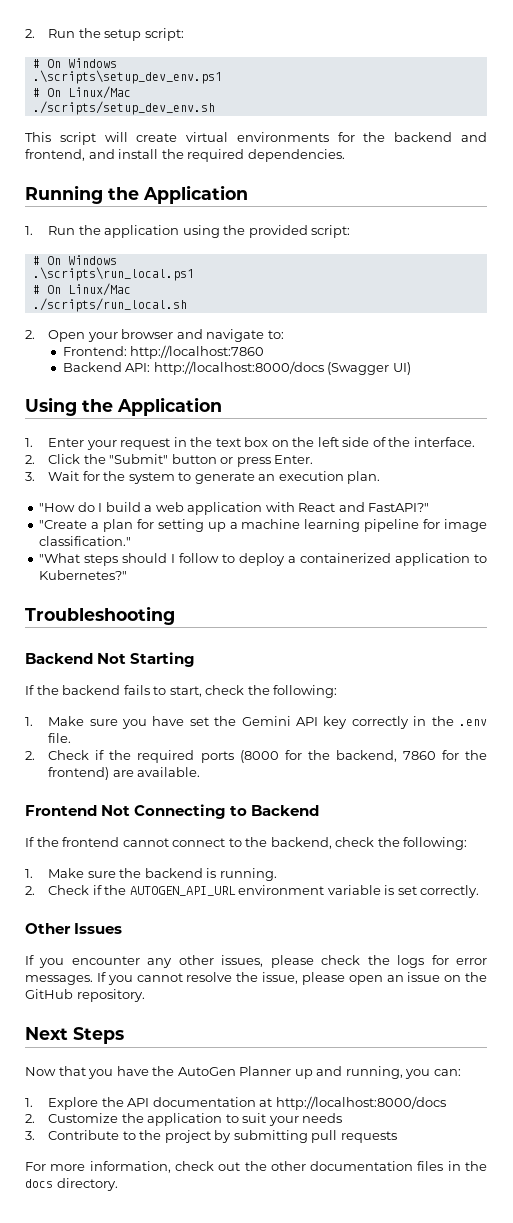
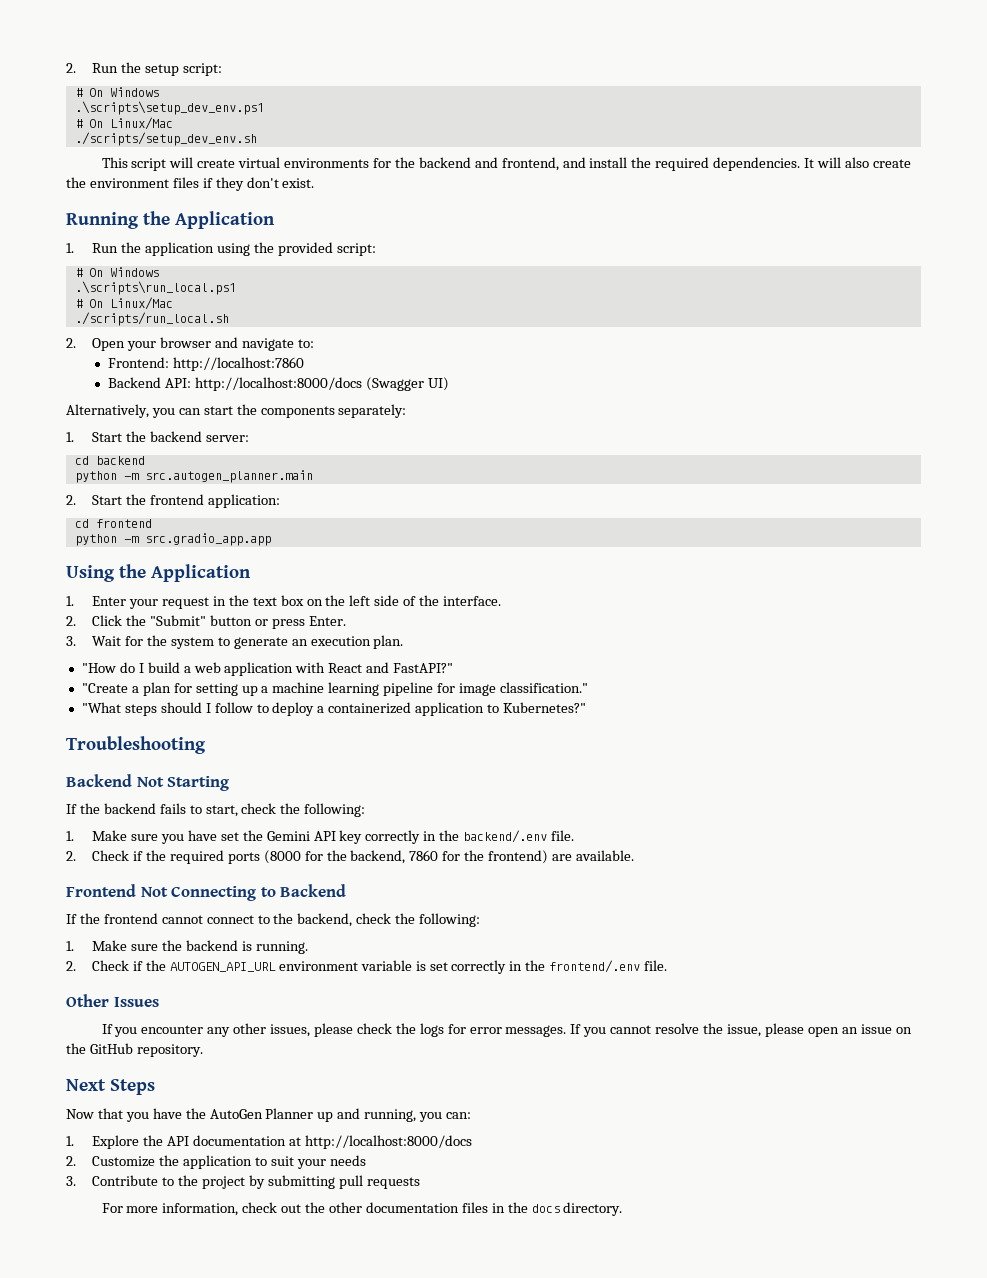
+ It will also create the environment files if they don't exist.
+ Alternatively, you can start the components separately:
+ 1. Start the backend server:
+ cd backend
+ python -m src.autogen_planner.main
+ 2. Start the frontend application:
+ cd frontend
+ python -m src.gradio_app.app
- 1. Make sure you have set the Gemini API key correctly in the .env file.
+ 1. Make sure you have set the Gemini API key correctly in the backend/.env file.
- 2. Check if the AUTOGEN_API_URL environment variable is set correctly.
+ 2. Check if the AUTOGEN_API_URL environment variable is set correctly in the frontend/.env file.

